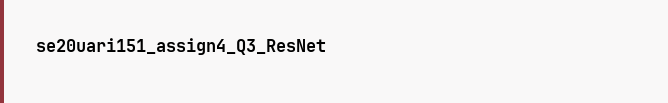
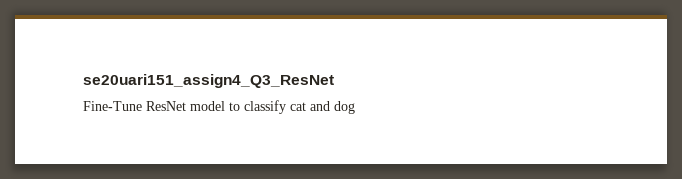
+ Fine-Tune ResNet model to classify cat and dog

